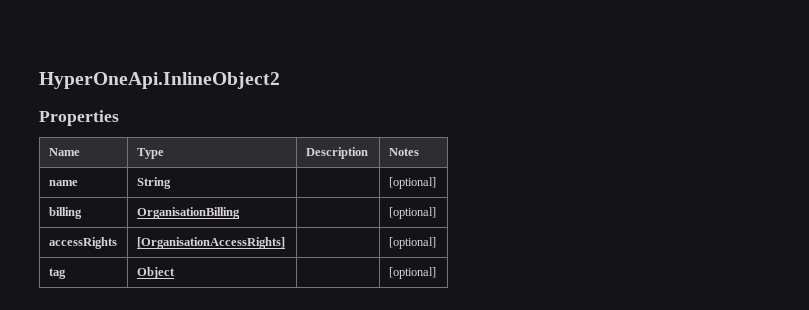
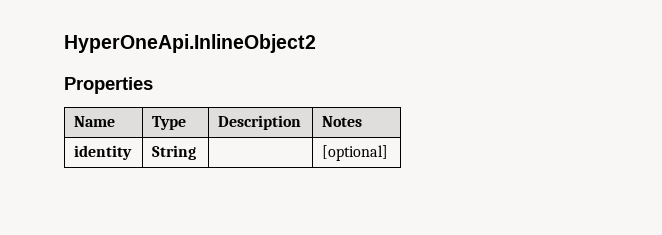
- name | String | | [optional]
+ identity | String | | [optional]
- billing | OrganisationBilling | | [optional]
- accessRights | [OrganisationAccessRights] | | [optional]
- tag | Object | | [optional]

